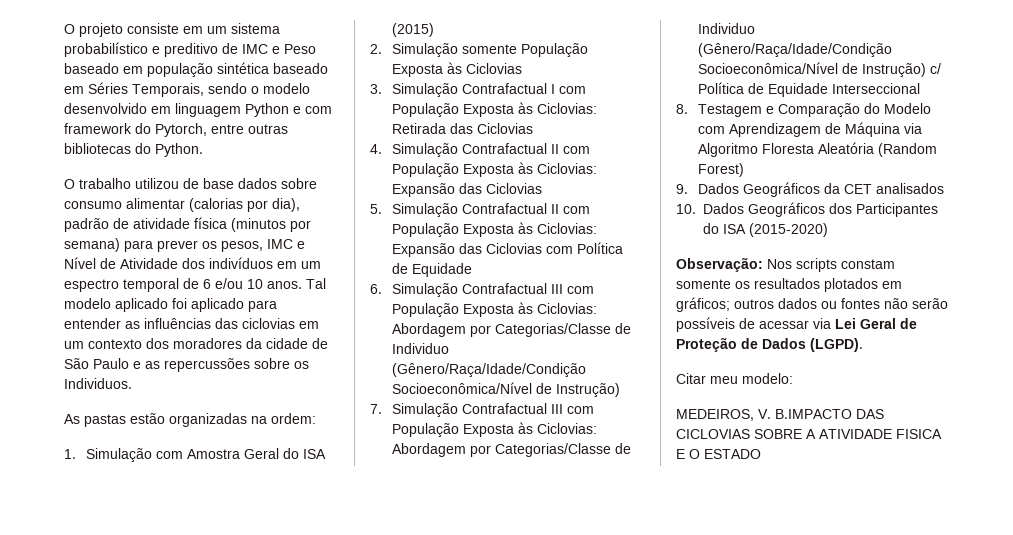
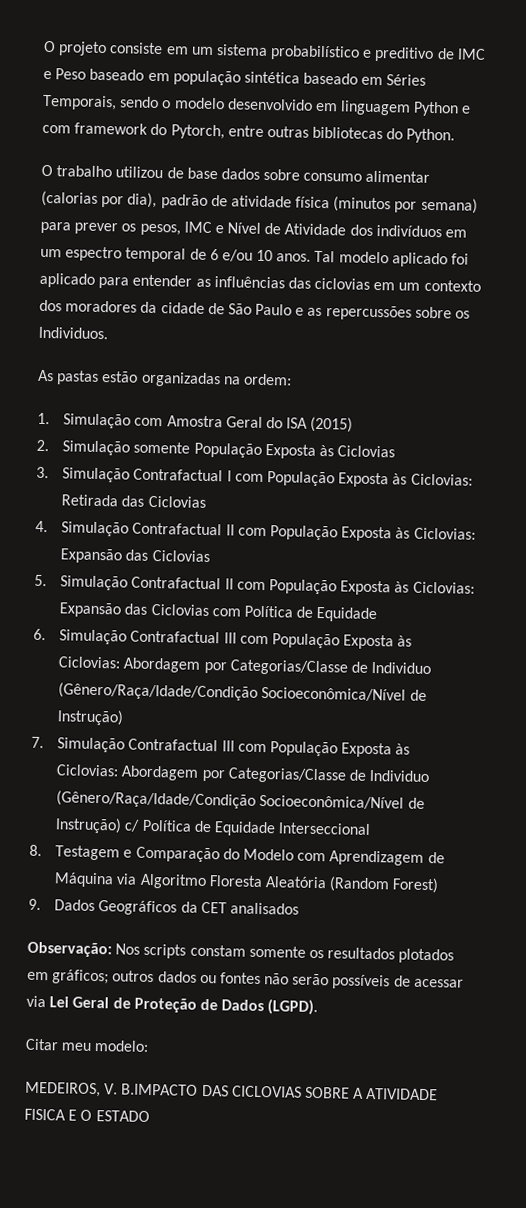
- 10. Dados Geográficos dos Participantes do ISA (2015-2020)

